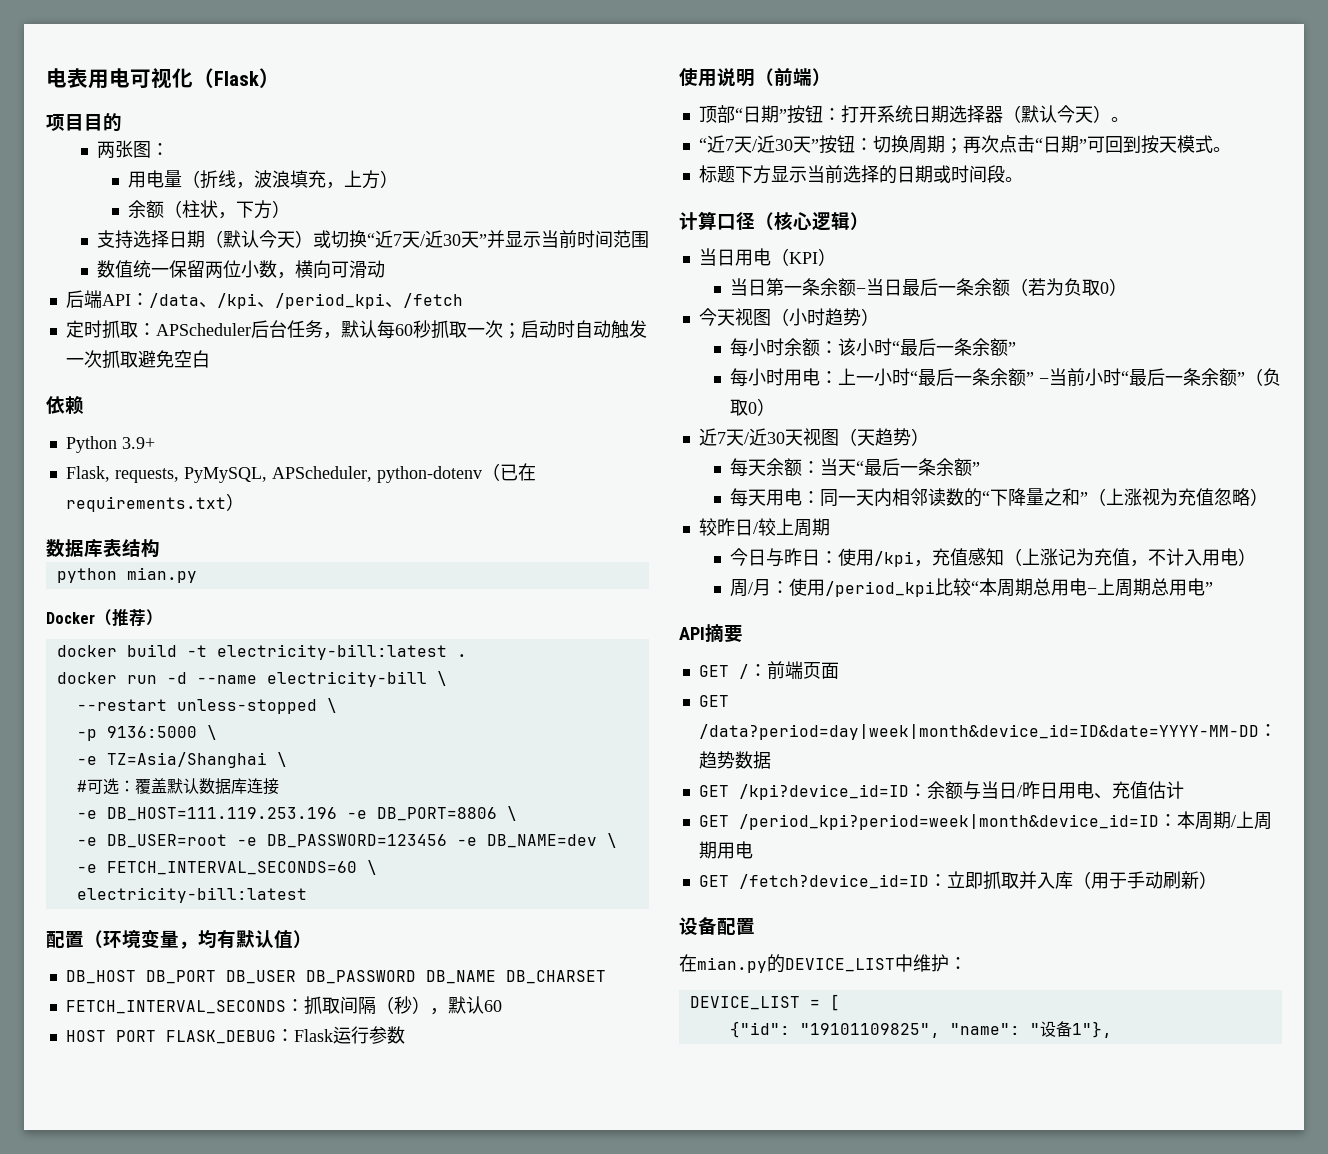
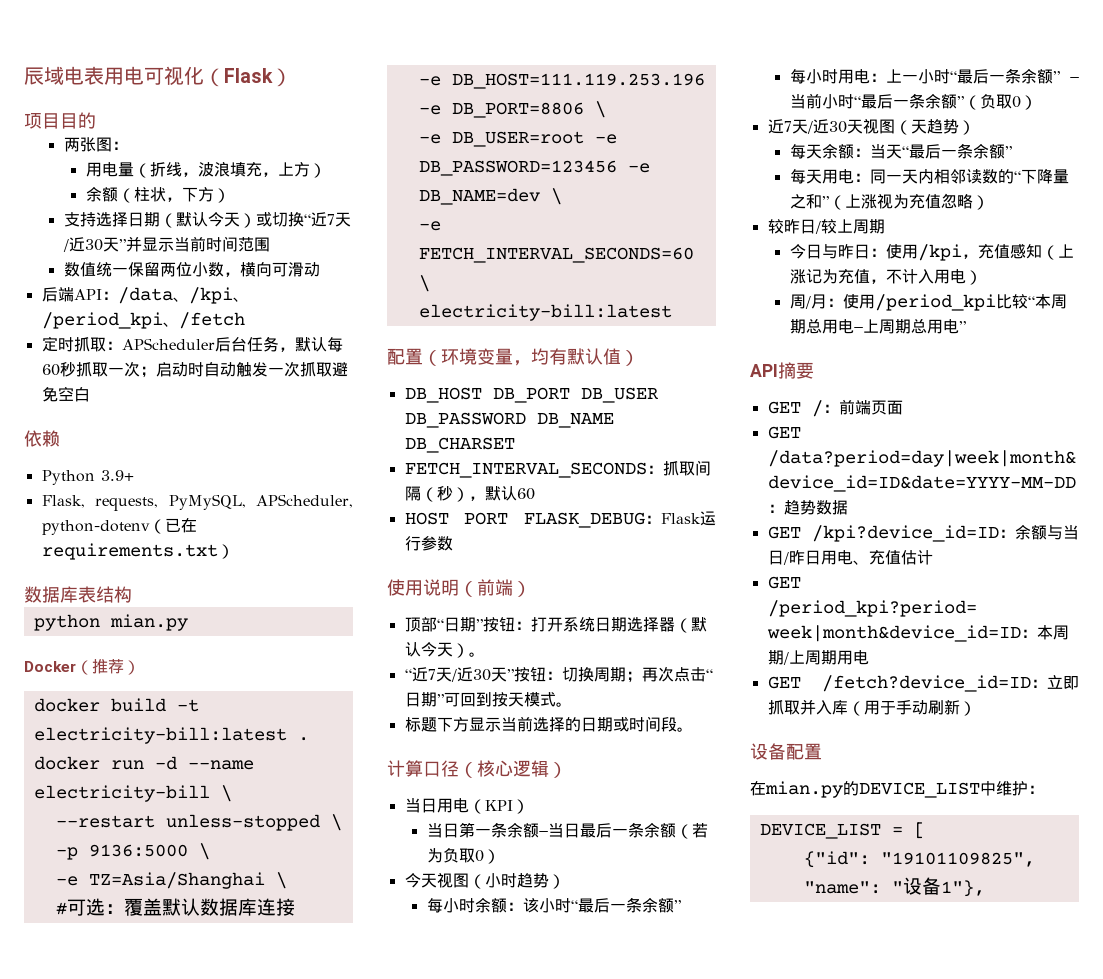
- 电表用电可视化（Flask）
+ 辰域电表用电可视化（Flask）

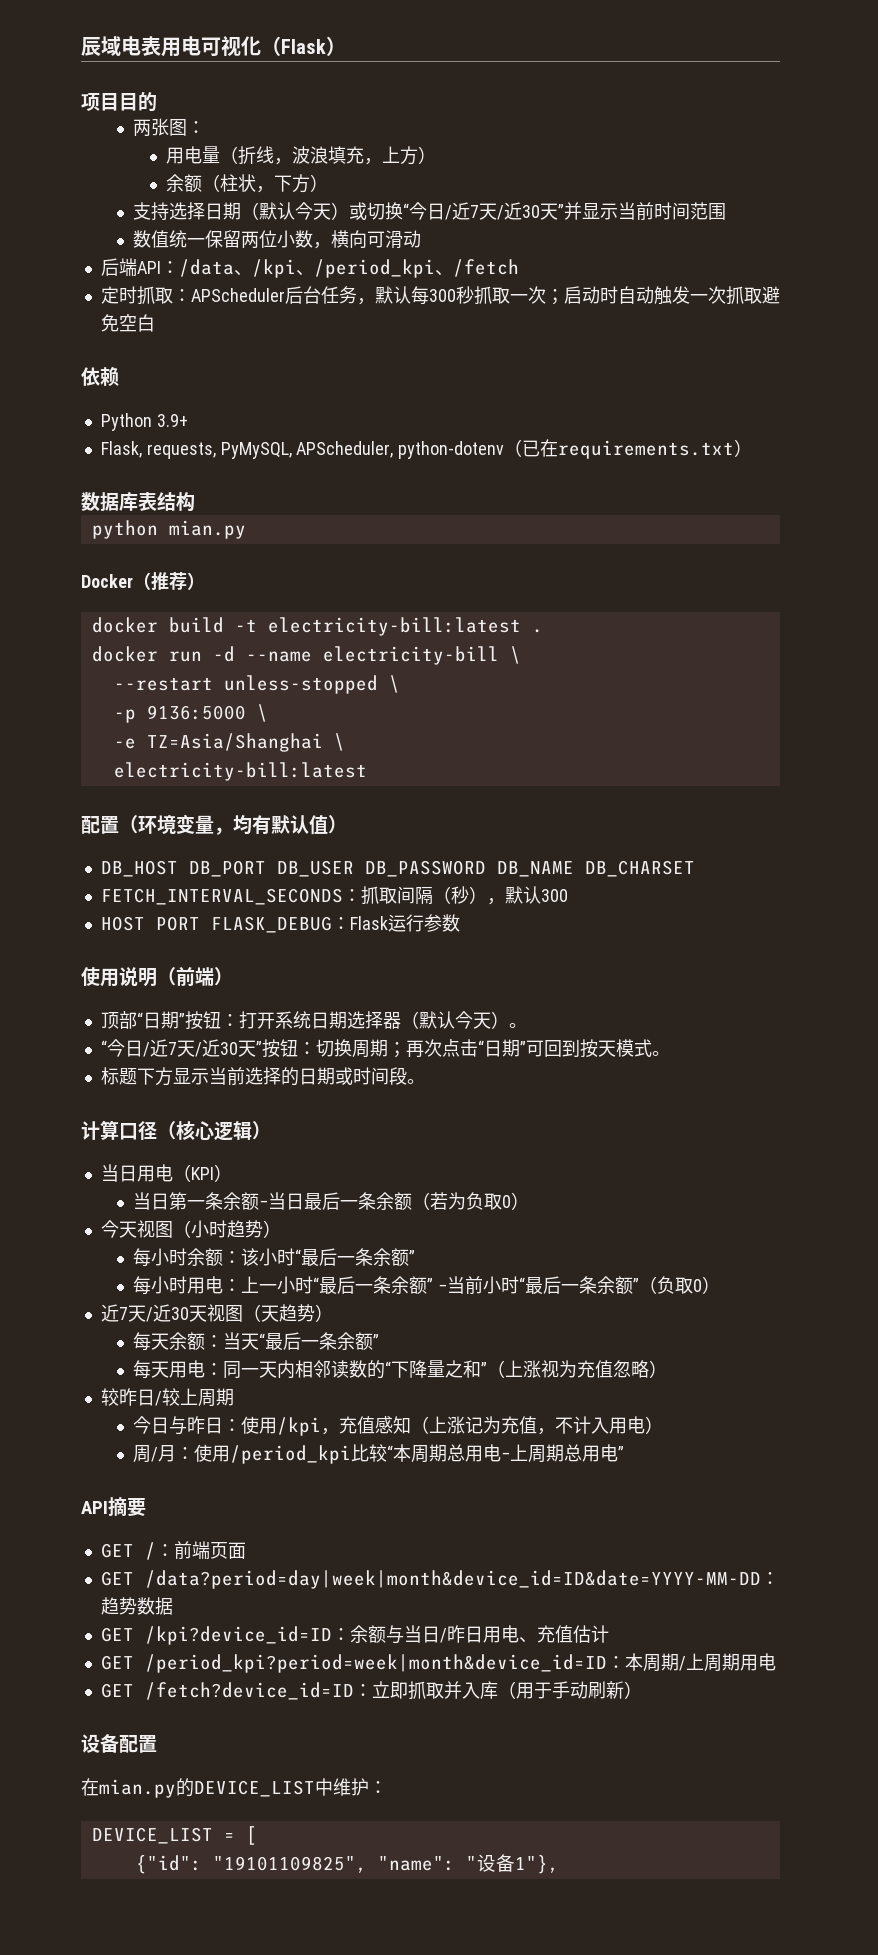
- 支持选择日期（默认今天）或切换“近7天/近30天”并显示当前时间范围
+ 支持选择日期（默认今天）或切换“今日/近7天/近30天”并显示当前时间范围
- 定时抓取：APScheduler后台任务，默认每60秒抓取一次；启动时自动触发一次抓取避免空白
+ 定时抓取：APScheduler后台任务，默认每300秒抓取一次；启动时自动触发一次抓取避免空白
- #可选：覆盖默认数据库连接
- -e DB_HOST=111.119.253.196 -e DB_PORT=8806 \
- -e DB_USER=root -e DB_PASSWORD=123456 -e DB_NAME=dev \
- -e FETCH_INTERVAL_SECONDS=60 \
- FETCH_INTERVAL_SECONDS：抓取间隔（秒），默认60
+ FETCH_INTERVAL_SECONDS：抓取间隔（秒），默认300
- “近7天/近30天”按钮：切换周期；再次点击“日期”可回到按天模式。
+ “今日/近7天/近30天”按钮：切换周期；再次点击“日期”可回到按天模式。

